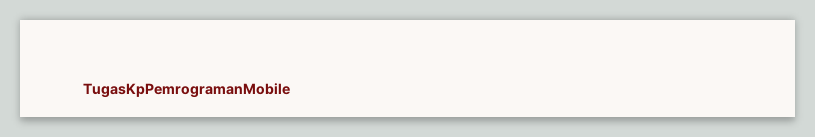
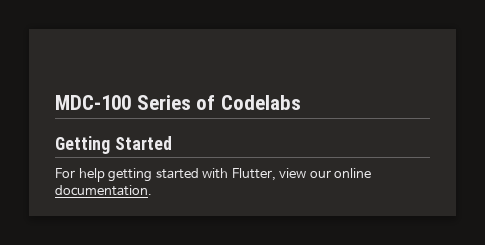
- TugasKpPemrogramanMobile
+ MDC-100 Series of Codelabs
+ Getting Started
+ For help getting started with Flutter, view our online documentation.

